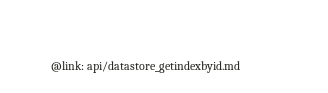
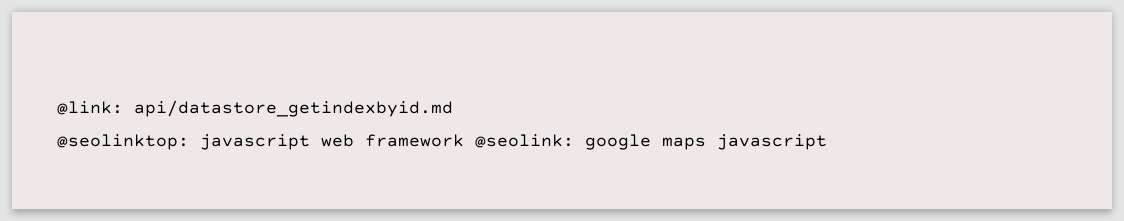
+ @seolinktop: javascript web framework @seolink: google maps javascript

